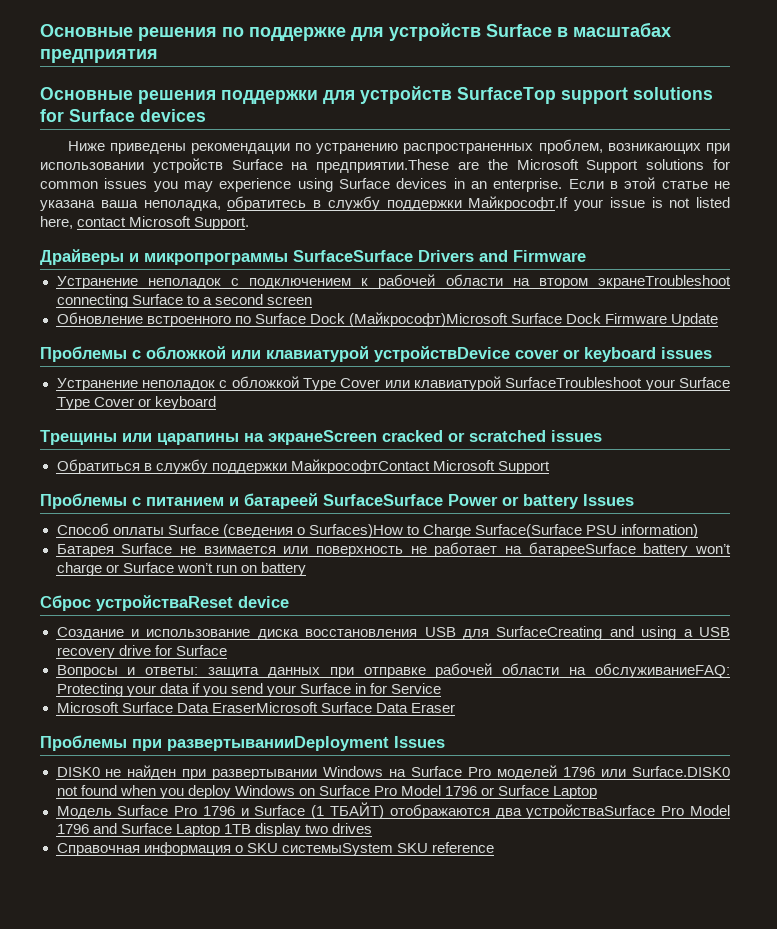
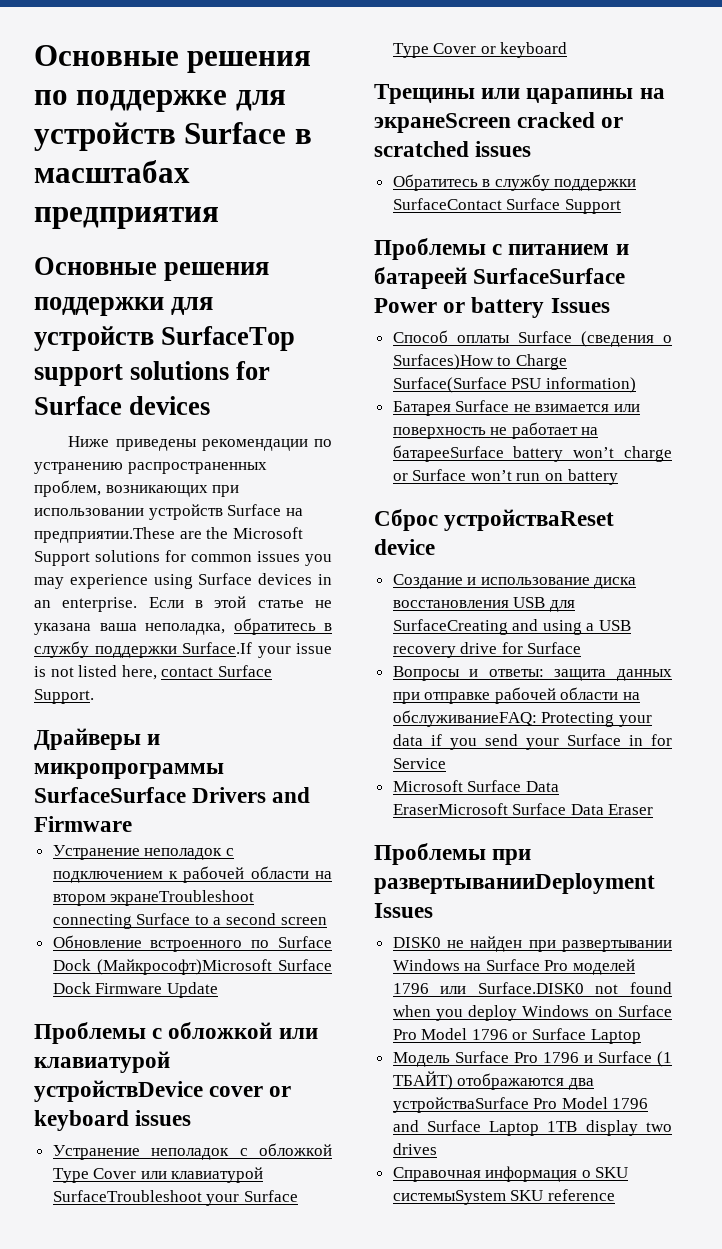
- Если в этой статье не указана ваша неполадка, обратитесь в службу поддержки Майкрософт.If your issue is not listed here, contact Microsoft Support.
+ Если в этой статье не указана ваша неполадка, обратитесь в службу поддержки Surface.If your issue is not listed here, contact Surface Support.
- Обратиться в службу поддержки МайкрософтContact Microsoft Support
+ Обратитесь в службу поддержки SurfaceContact Surface Support

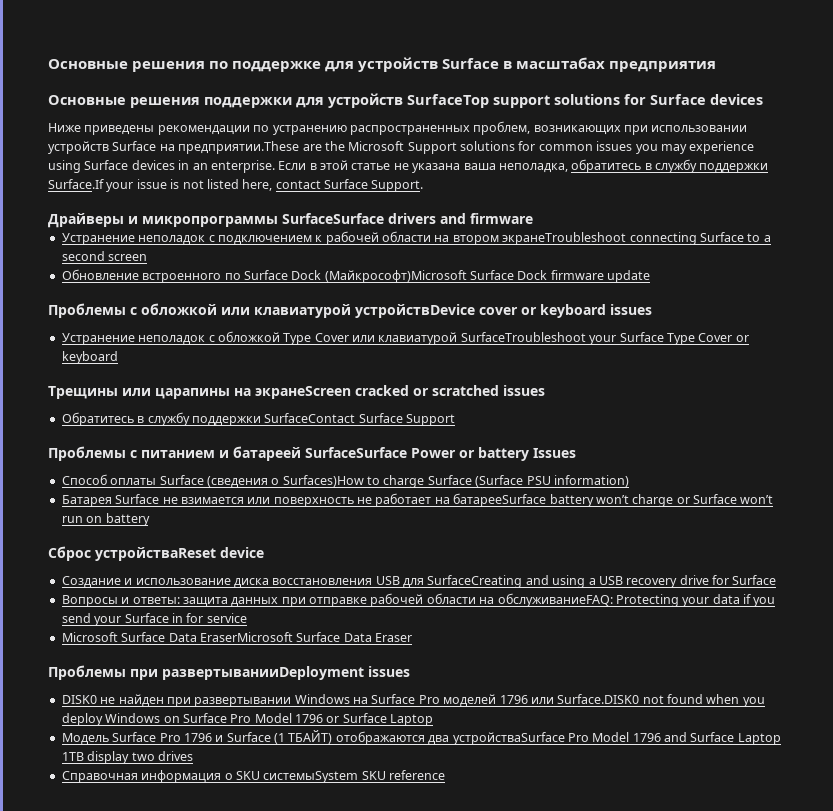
- Драйверы и микропрограммы SurfaceSurface Drivers and Firmware
+ Драйверы и микропрограммы SurfaceSurface drivers and firmware
- Обновление встроенного по Surface Dock (Майкрософт)Microsoft Surface Dock Firmware Update
+ Обновление встроенного по Surface Dock (Майкрософт)Microsoft Surface Dock firmware update
- Способ оплаты Surface (сведения о Surfaces)How to Charge Surface(Surface PSU information)
+ Способ оплаты Surface (сведения о Surfaces)How to charge Surface (Surface PSU information)
- Вопросы и ответы: защита данных при отправке рабочей области на обслуживаниеFAQ: Protecting your data if you send your Surface in for Service
+ Вопросы и ответы: защита данных при отправке рабочей области на обслуживаниеFAQ: Protecting your data if you send your Surface in for service
- Проблемы при развертыванииDeployment Issues
+ Проблемы при развертыванииDeployment issues

